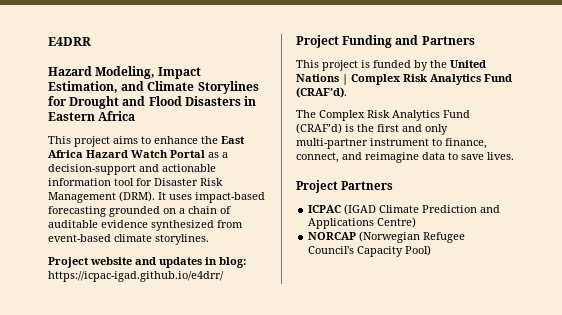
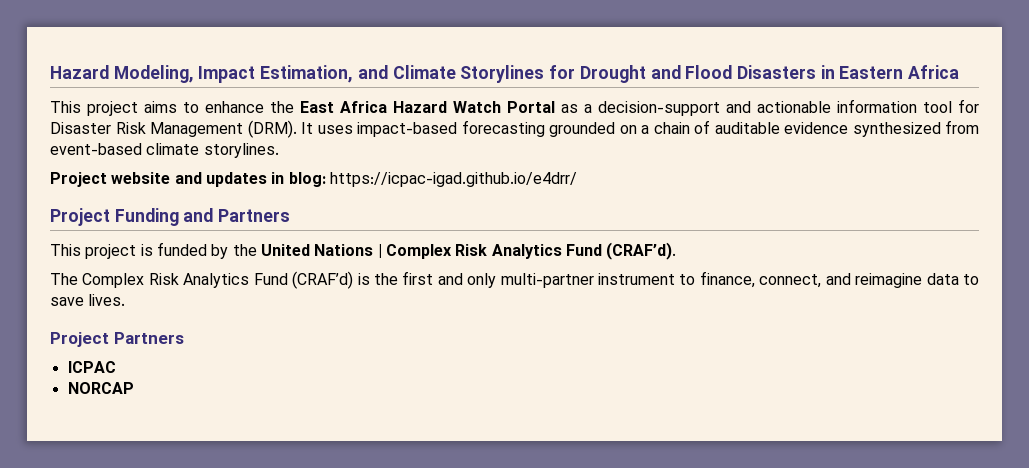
- E4DRR
- ICPAC (IGAD Climate Prediction and Applications Centre)
- NORCAP (Norwegian Refugee Council's Capacity Pool)
+ ICPAC
+ NORCAP

